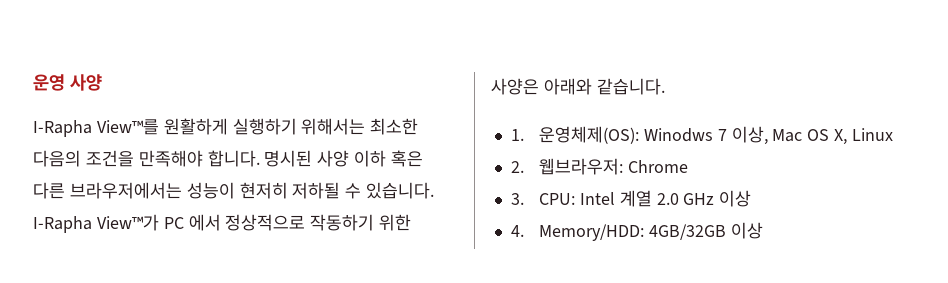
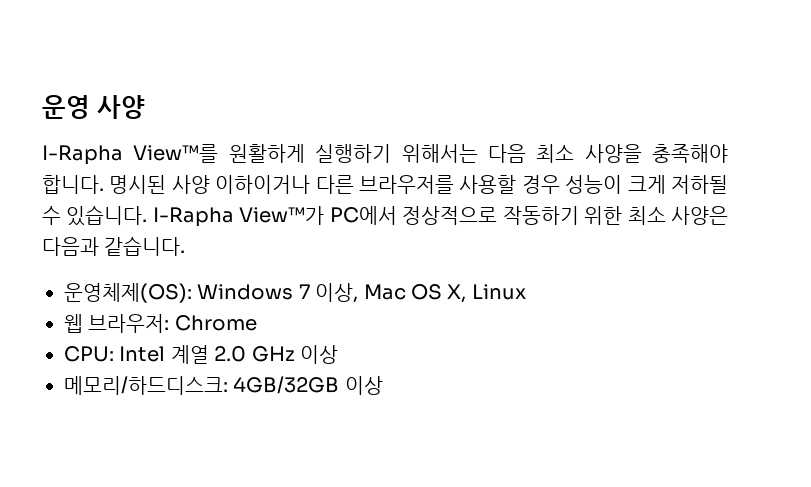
- I-Rapha View™를 원활하게 실행하기 위해서는 최소한 다음의 조건을 만족해야 합니다. 명시된 사양 이하 혹은 다른 브라우저에서는 성능이 현저히 저하될 수 있습니다.
+ I-Rapha View™를 원활하게 실행하기 위해서는 다음 최소 사양을 충족해야 합니다. 명시된 사양 이하이거나 다른 브라우저를 사용할 경우 성능이 크게 저하될 수 있습니다.
- I-Rapha View™가 PC 에서 정상적으로 작동하기 위한 사양은 아래와 같습니다.
- 1. 운영체제(OS): Winodws 7 이상, Mac OS X, Linux
+ I-Rapha View™가 PC에서 정상적으로 작동하기 위한 최소 사양은 다음과 같습니다.
+ 운영체제(OS): Windows 7 이상, Mac OS X, Linux
- 2. 웹브라우저: Chrome
+ 웹 브라우저: Chrome
- 3. CPU: Intel 계열 2.0 GHz 이상
+ CPU: Intel 계열 2.0 GHz 이상
- 4. Memory/HDD: 4GB/32GB 이상
+ 메모리/하드디스크: 4GB/32GB 이상

